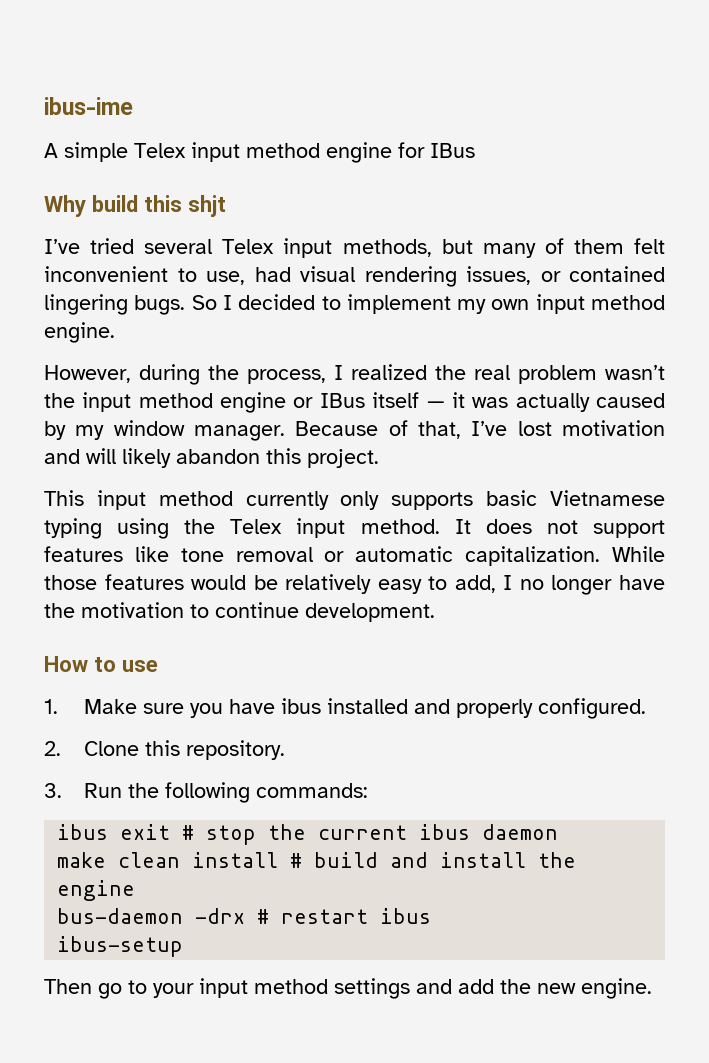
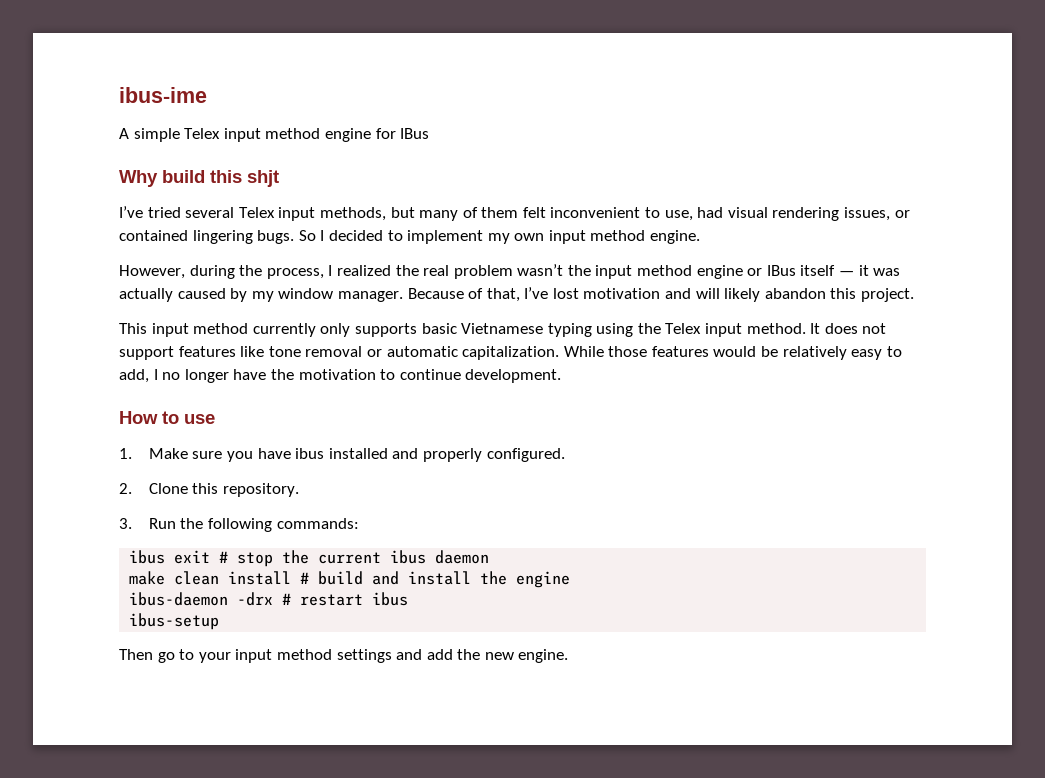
- bus-daemon -drx # restart ibus
+ ibus-daemon -drx # restart ibus

